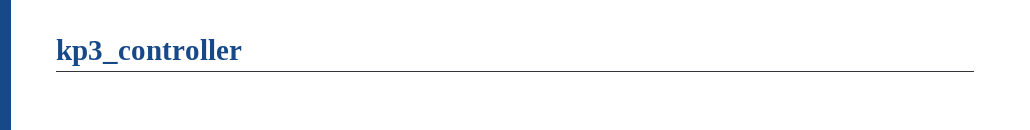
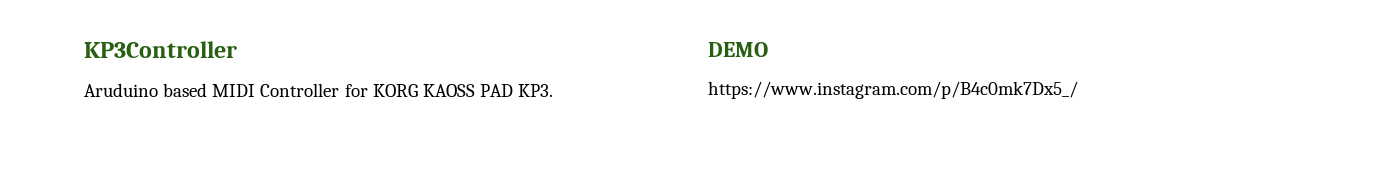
- kp3_controller
+ KP3Controller
+ Aruduino based MIDI Controller for KORG KAOSS PAD KP3.
+ DEMO
+ https://www.instagram.com/p/B4c0mk7Dx5_/

